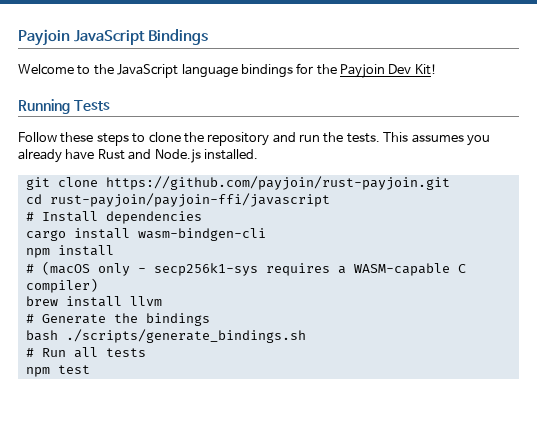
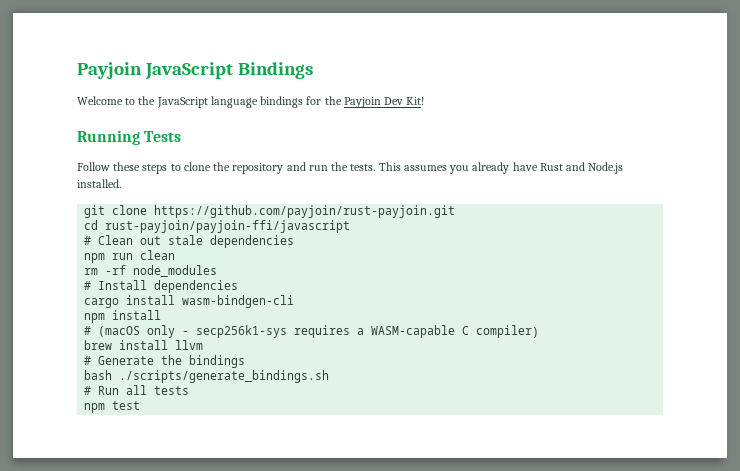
+ # Clean out stale dependencies
+ npm run clean
+ rm -rf node_modules

